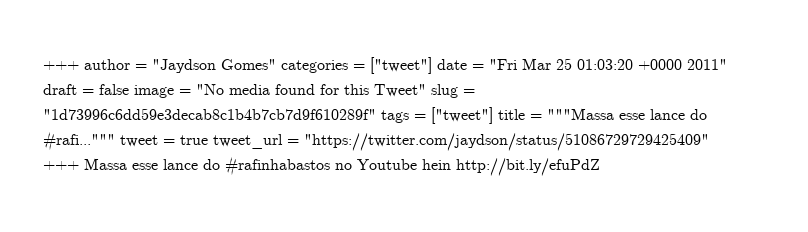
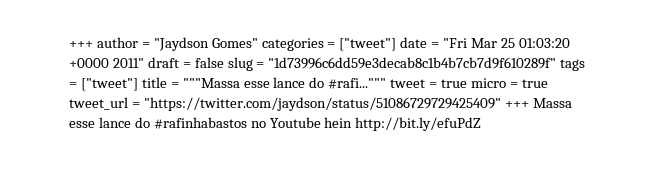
- +++ author = "Jaydson Gomes" categories = ["tweet"] date = "Fri Mar 25 01:03:20 +0000 2011" draft = false image = "No media found for this Tweet" slug = "1d73996c6dd59e3decab8c1b4b7cb7d9f610289f" tags = ["tweet"] title = """Massa esse lance do #rafi...""" tweet = true tweet_url = "https://twitter.com/jaydson/status/51086729729425409" +++ Massa esse lance do #rafinhabastos no Youtube hein http://bit.ly/efuPdZ
+ +++ author = "Jaydson Gomes" categories = ["tweet"] date = "Fri Mar 25 01:03:20 +0000 2011" draft = false slug = "1d73996c6dd59e3decab8c1b4b7cb7d9f610289f" tags = ["tweet"] title = """Massa esse lance do #rafi...""" tweet = true micro = true tweet_url = "https://twitter.com/jaydson/status/51086729729425409" +++ Massa esse lance do #rafinhabastos no Youtube hein http://bit.ly/efuPdZ

